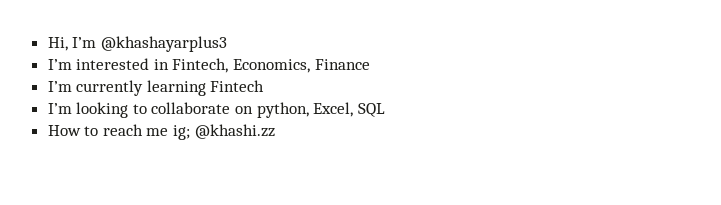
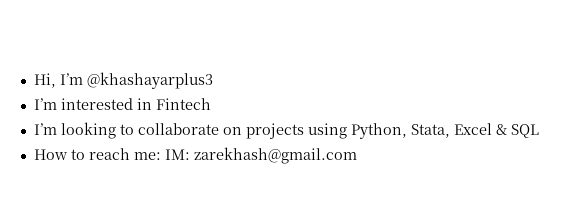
- I’m interested in Fintech, Economics, Finance
- I’m currently learning Fintech
+ I’m interested in Fintech
- I’m looking to collaborate on python, Excel, SQL
+ I’m looking to collaborate on projects using Python, Stata, Excel & SQL
- How to reach me ig; @khashi.zz
+ How to reach me: IM: zarekhash@gmail.com

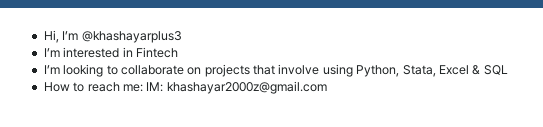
- I’m looking to collaborate on projects using Python, Stata, Excel & SQL
+ I’m looking to collaborate on projects that involve using Python, Stata, Excel & SQL
- How to reach me: IM: zarekhash@gmail.com
+ How to reach me: IM: khashayar2000z@gmail.com

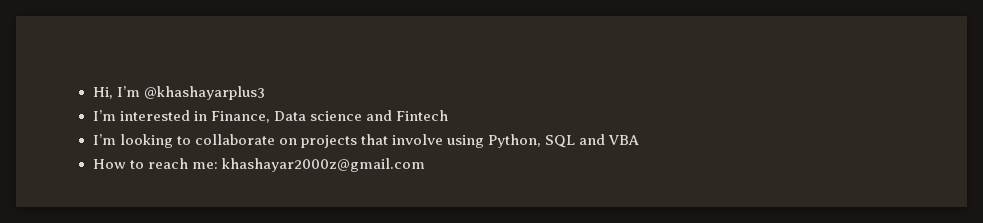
- I’m interested in Fintech
+ I’m interested in Finance, Data science and Fintech
- I’m looking to collaborate on projects that involve using Python, Stata, Excel & SQL
+ I’m looking to collaborate on projects that involve using Python, SQL and VBA
- How to reach me: IM: khashayar2000z@gmail.com
+ How to reach me: khashayar2000z@gmail.com

